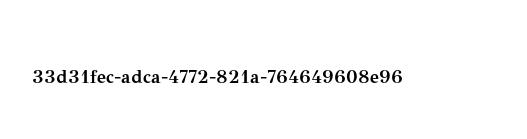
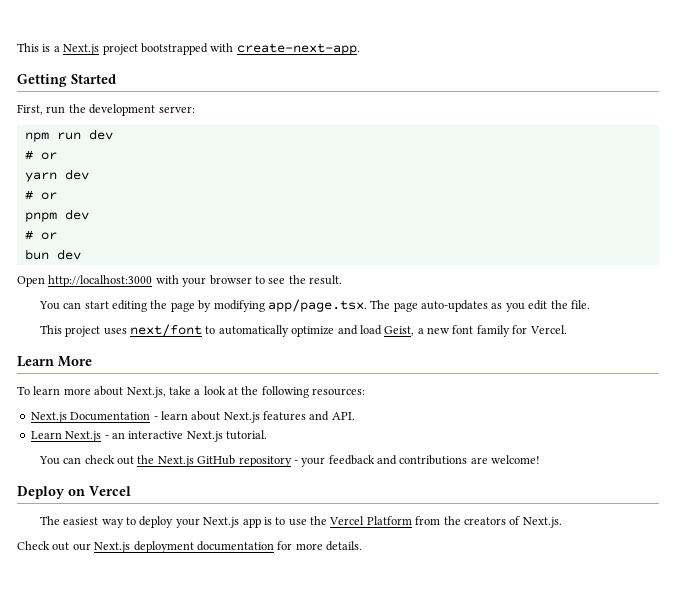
- 33d31fec-adca-4772-821a-764649608e96
+ This is a Next.js project bootstrapped with create-next-app.
+ Getting Started
+ First, run the development server:
+ npm run dev
+ # or
+ yarn dev
+ # or
+ pnpm dev
+ # or
+ bun dev
+ Open http://localhost:3000 with your browser to see the result.
+ You can start editing the page by modifying app/page.tsx. The page auto-updates as you edit the file.
+ This project uses next/font to automatically optimize and load Geist, a new font family for Vercel.
+ Learn More
+ To learn more about Next.js, take a look at the following resources:
+ Next.js Documentation - learn about Next.js features and API.
+ Learn Next.js - an interactive Next.js tutorial.
+ You can check out the Next.js GitHub repository - your feedback and contributions are welcome!
+ Deploy on Vercel
+ The easiest way to deploy your Next.js app is to use the Vercel Platform from the creators of Next.js.
+ Check out our Next.js deployment documentation for more details.

